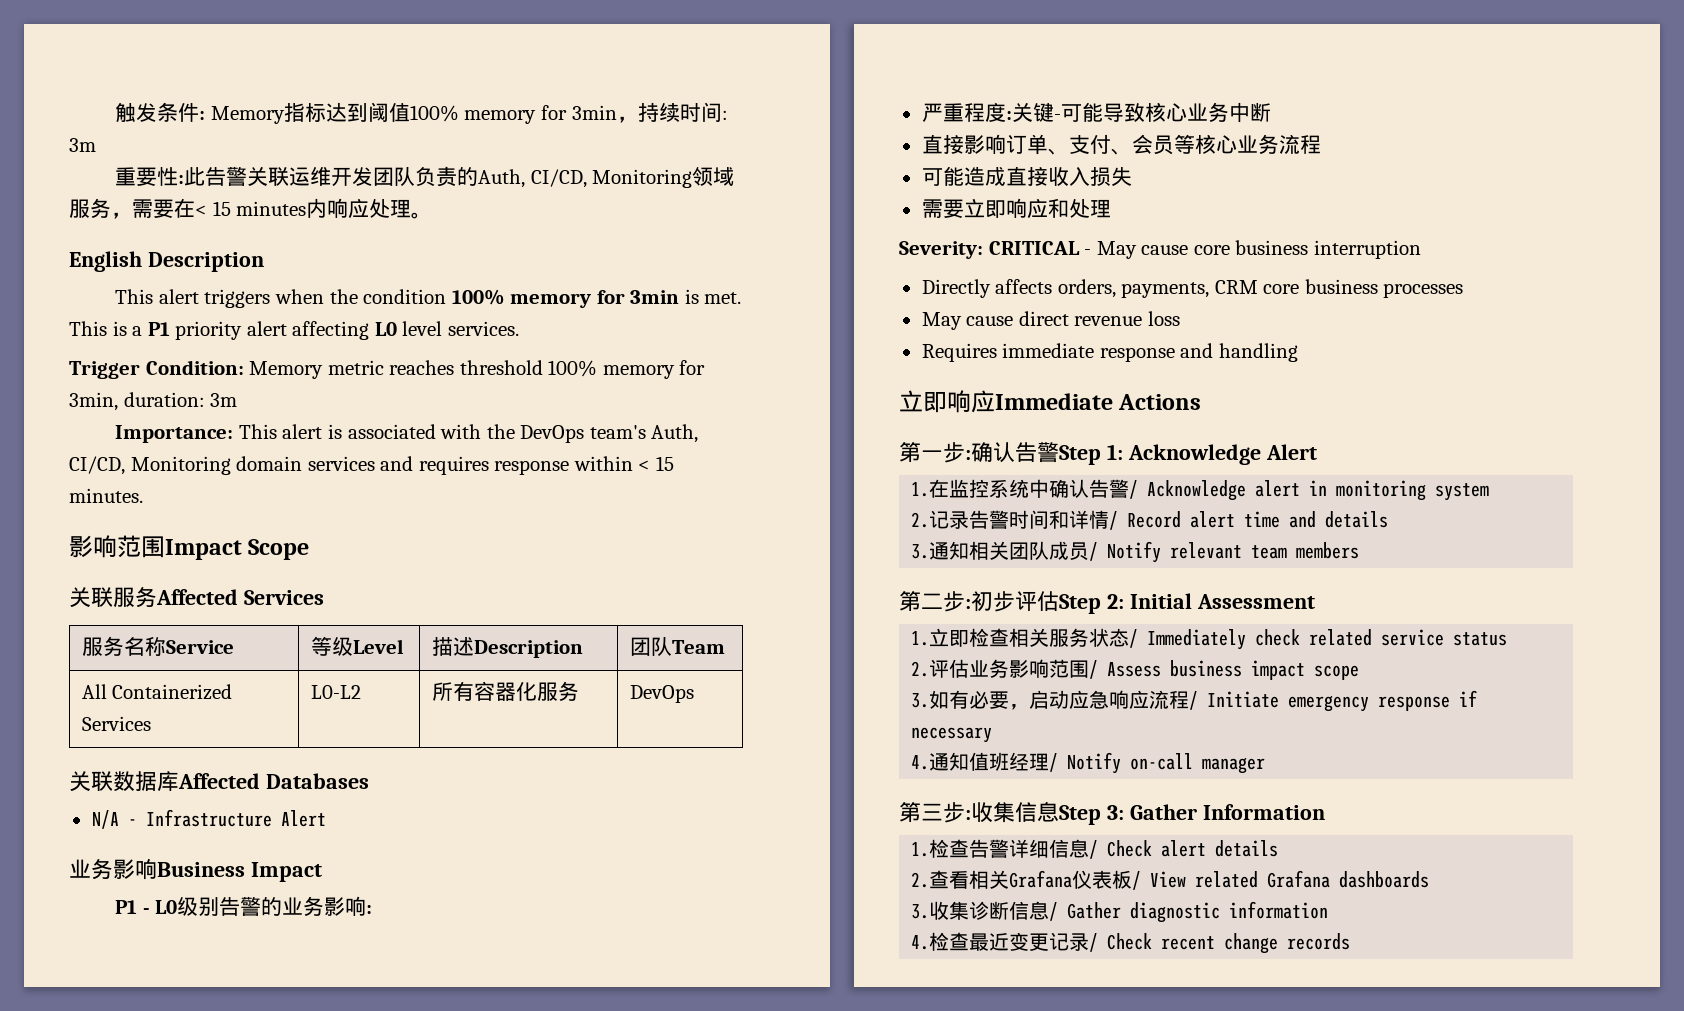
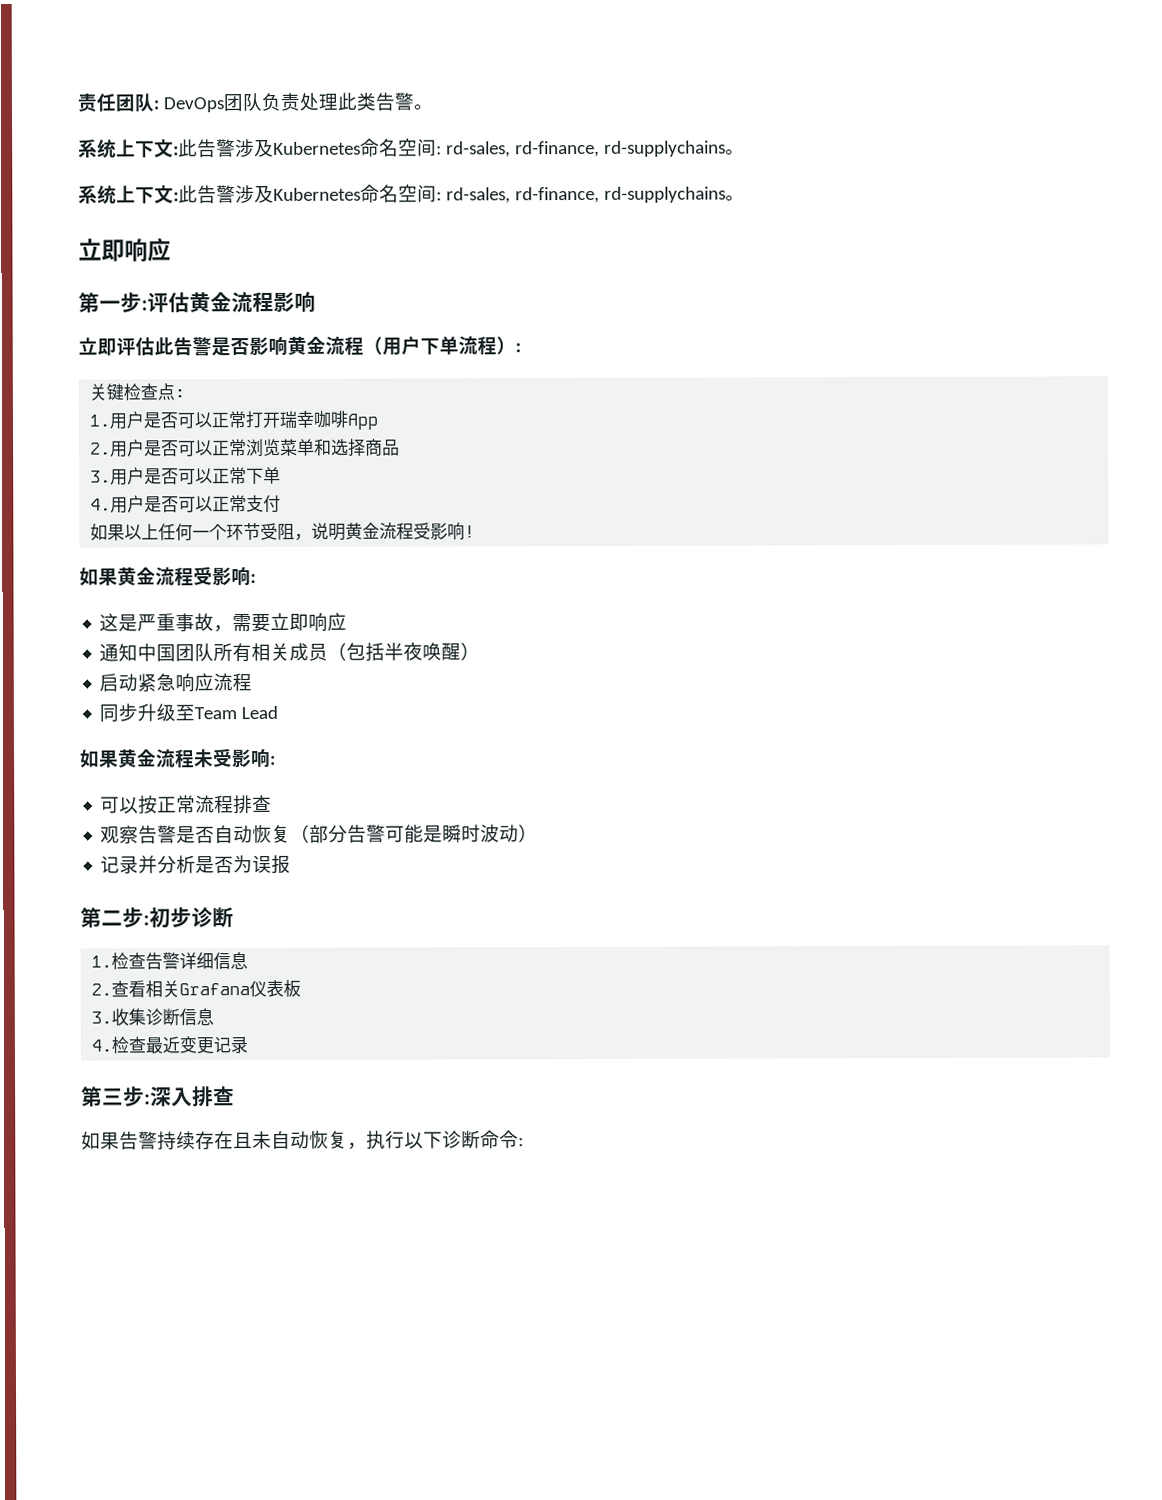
- 触发条件: Memory指标达到阈值100% memory for 3min，持续时间: 3m
- 重要性:此告警关联运维开发团队负责的Auth, CI/CD, Monitoring领域服务，需要在< 15 minutes内响应处理。
- English Description
- This alert triggers when the condition 100% memory for 3min is met. This is a P1 priority alert affecting L0 level services.
- Trigger Condition: Memory metric reaches threshold 100% memory for 3min, duration: 3m
- Importance: This alert is associated with the DevOps team's Auth, CI/CD, Monitoring domain services and requires response within < 15 minutes.
- 影响范围Impact Scope
- 关联服务Affected Services
- 服务名称Service | 等级Level | 描述Description | 团队Team
- All Containerized Services | L0-L2 | 所有容器化服务 | DevOps
- 关联数据库Affected Databases
- N/A - Infrastructure Alert
- 业务影响Business Impact
- P1 - L0级别告警的业务影响:
- 严重程度:关键-可能导致核心业务中断
- 直接影响订单、支付、会员等核心业务流程
- 可能造成直接收入损失
- 需要立即响应和处理
- Severity: CRITICAL - May cause core business interruption
- Directly affects orders, payments, CRM core business processes
- May cause direct revenue loss
- Requires immediate response and handling
- 立即响应Immediate Actions
- 第一步:确认告警Step 1: Acknowledge Alert
- 1.在监控系统中确认告警/ Acknowledge alert in monitoring system
- 2.记录告警时间和详情/ Record alert time and details
- 3.通知相关团队成员/ Notify relevant team members
- 第二步:初步评估Step 2: Initial Assessment
- 1.立即检查相关服务状态/ Immediately check related service status
- 2.评估业务影响范围/ Assess business impact scope
- 3.如有必要，启动应急响应流程/ Initiate emergency response if necessary
- 4.通知值班经理/ Notify on-call manager
- 第三步:收集信息Step 3: Gather Information
+ 责任团队: DevOps团队负责处理此类告警。
+ 系统上下文:此告警涉及Kubernetes命名空间: rd-sales, rd-finance, rd-supplychains。
+ 系统上下文:此告警涉及Kubernetes命名空间: rd-sales, rd-finance, rd-supplychains。
+ 立即响应
+ 第一步:评估黄金流程影响
+ 立即评估此告警是否影响黄金流程（用户下单流程）:
+ 关键检查点:
+ 1.用户是否可以正常打开瑞幸咖啡App
+ 2.用户是否可以正常浏览菜单和选择商品
+ 3.用户是否可以正常下单
+ 4.用户是否可以正常支付
+ 如果以上任何一个环节受阻，说明黄金流程受影响!
+ 如果黄金流程受影响:
+ 这是严重事故，需要立即响应
+ 通知中国团队所有相关成员（包括半夜唤醒）
+ 启动紧急响应流程
+ 同步升级至Team Lead
+ 如果黄金流程未受影响:
+ 可以按正常流程排查
+ 观察告警是否自动恢复（部分告警可能是瞬时波动）
+ 记录并分析是否为误报
+ 第二步:初步诊断
- 1.检查告警详细信息/ Check alert details
+ 1.检查告警详细信息
- 2.查看相关Grafana仪表板/ View related Grafana dashboards
+ 2.查看相关Grafana仪表板
- 3.收集诊断信息/ Gather diagnostic information
+ 3.收集诊断信息
- 4.检查最近变更记录/ Check recent change records
+ 4.检查最近变更记录
+ 第三步:深入排查
+ 如果告警持续存在且未自动恢复，执行以下诊断命令:

